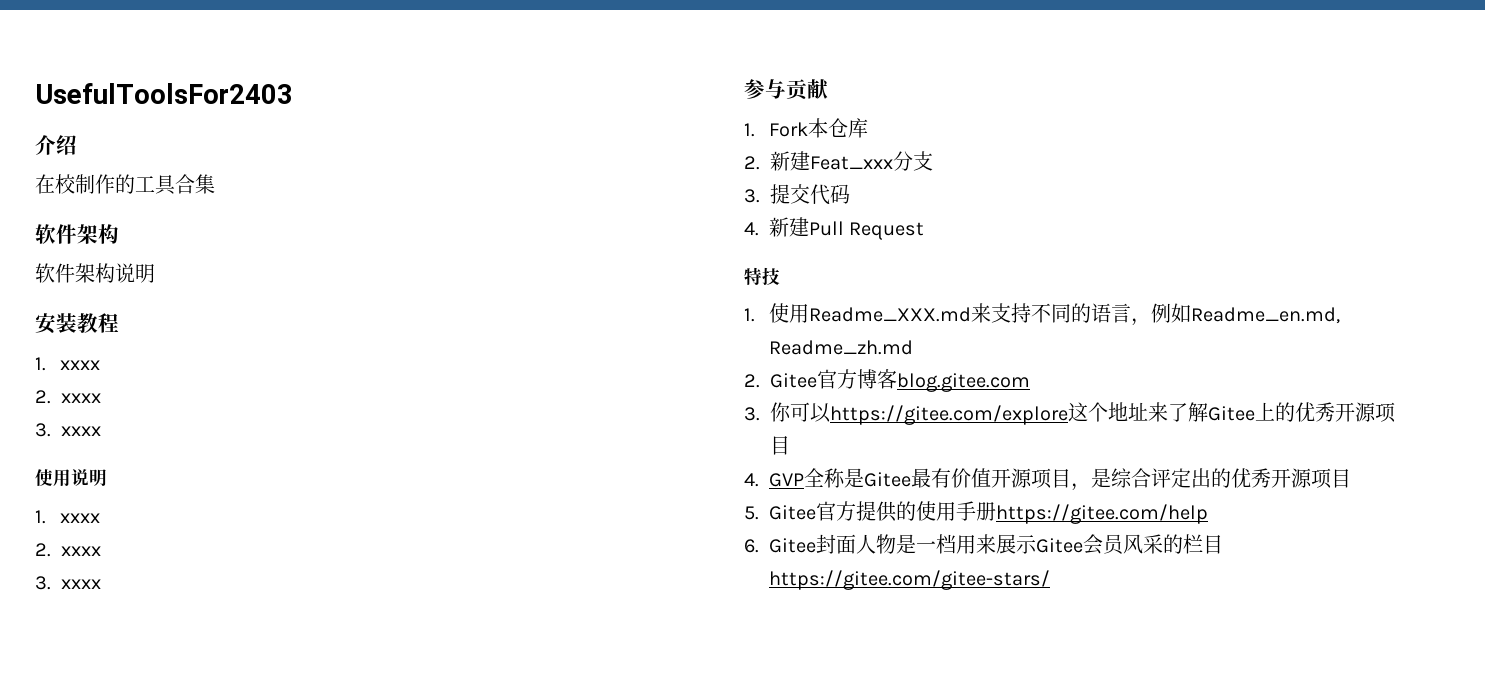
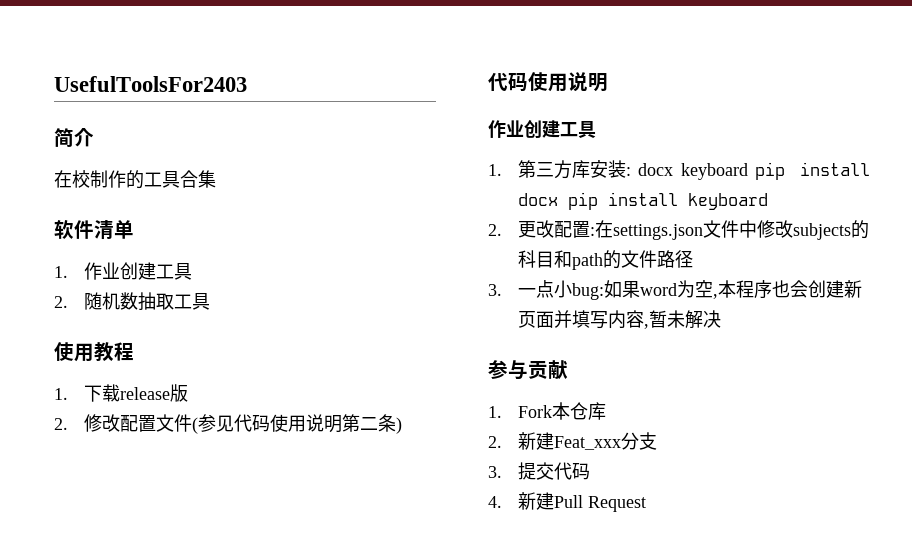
- 介绍
+ 简介
  在校制作的工具合集
- 软件架构
- 软件架构说明
- 安装教程
- 1. xxxx
- 2. xxxx
- 3. xxxx
- 使用说明
- 1. xxxx
- 2. xxxx
- 3. xxxx
+ 软件清单
+ 1.作业创建工具
+ 2.随机数抽取工具
+ 使用教程
+ 1.下载release版
+ 2.修改配置文件(参见代码使用说明第二条)
+ 代码使用说明
+ 作业创建工具
+ 1.第三方库安装: docx keyboard pip install docx pip install keyboard
+ 2.更改配置:在settings.json文件中修改subjects的科目和path的文件路径
+ 3.一点小bug:如果word为空,本程序也会创建新页面并填写内容,暂未解决
- 特技
- 1.使用Readme_XXX.md来支持不同的语言，例如Readme_en.md, Readme_zh.md
- 2. Gitee官方博客blog.gitee.com
- 3.你可以https://gitee.com/explore这个地址来了解Gitee上的优秀开源项目
- 4. GVP全称是Gitee最有价值开源项目，是综合评定出的优秀开源项目
- 5. Gitee官方提供的使用手册https://gitee.com/help
- 6. Gitee封面人物是一档用来展示Gitee会员风采的栏目https://gitee.com/gitee-stars/

